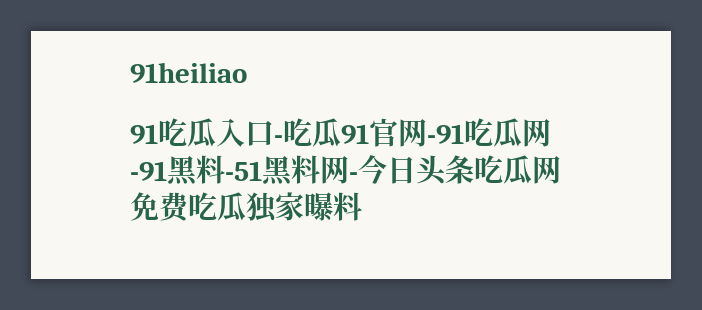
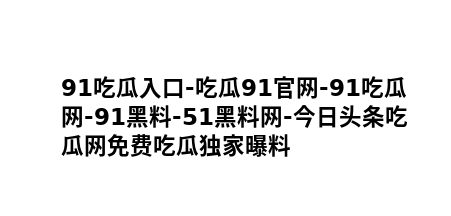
- 91heiliao

